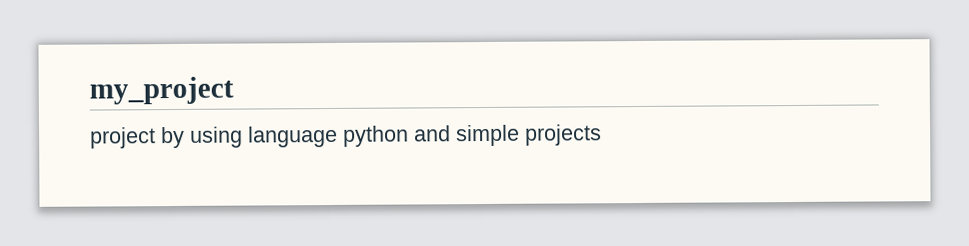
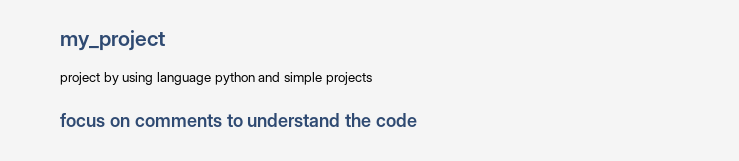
+ focus on comments to understand the code

